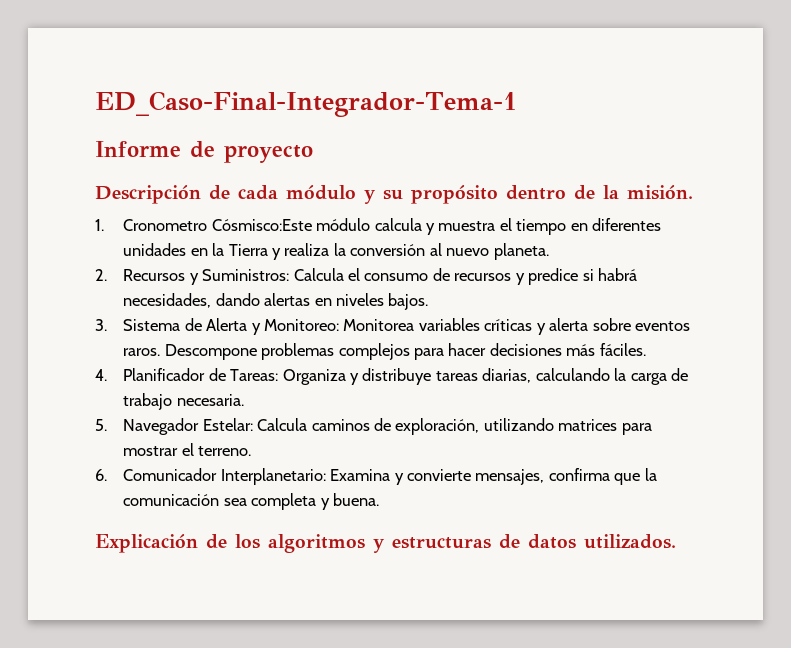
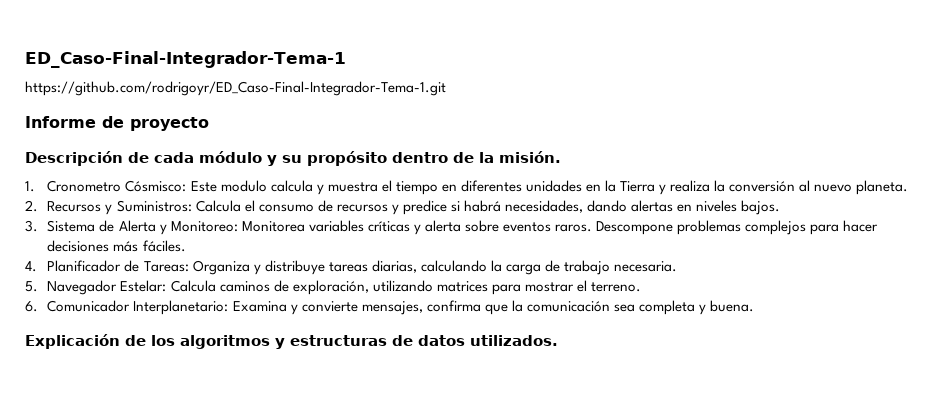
+ https://github.com/rodrigoyr/ED_Caso-Final-Integrador-Tema-1.git
- 1. Cronometro Cósmisco:Este módulo calcula y muestra el tiempo en diferentes unidades en la Tierra y realiza la conversión al nuevo planeta.
+ 1. Cronometro Cósmisco: Este modulo calcula y muestra el tiempo en diferentes unidades en la Tierra y realiza la conversión al nuevo planeta.

